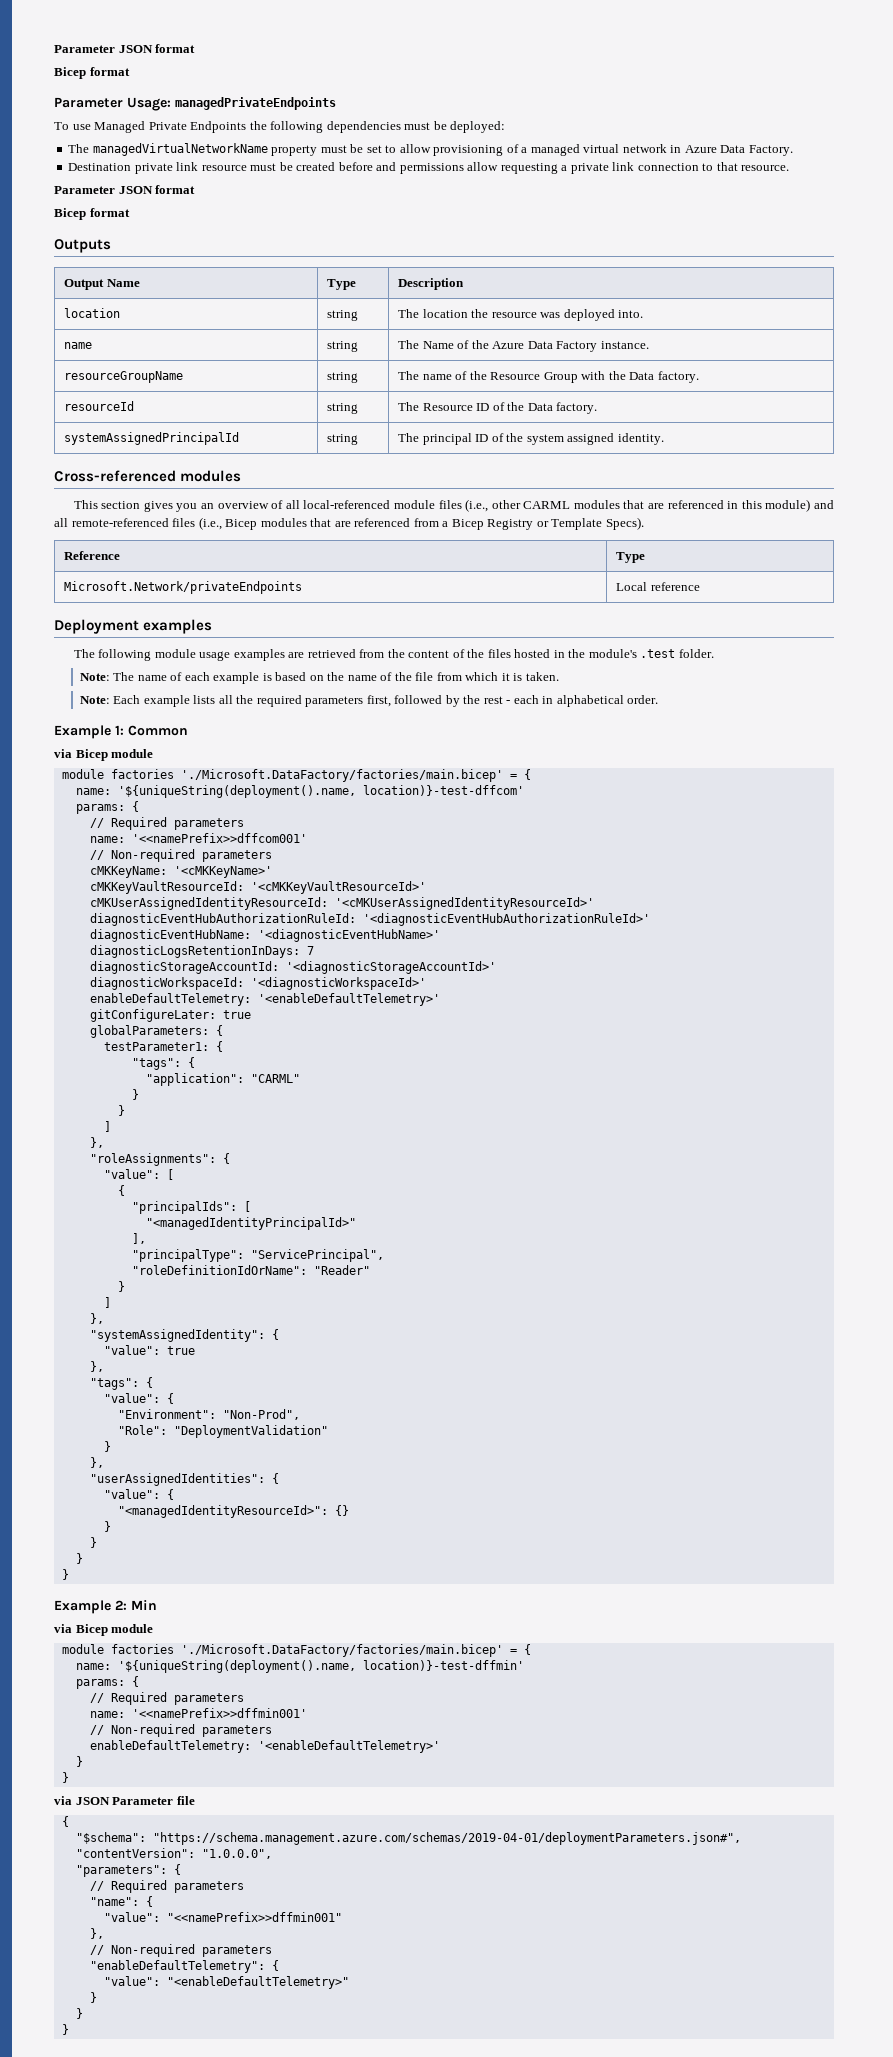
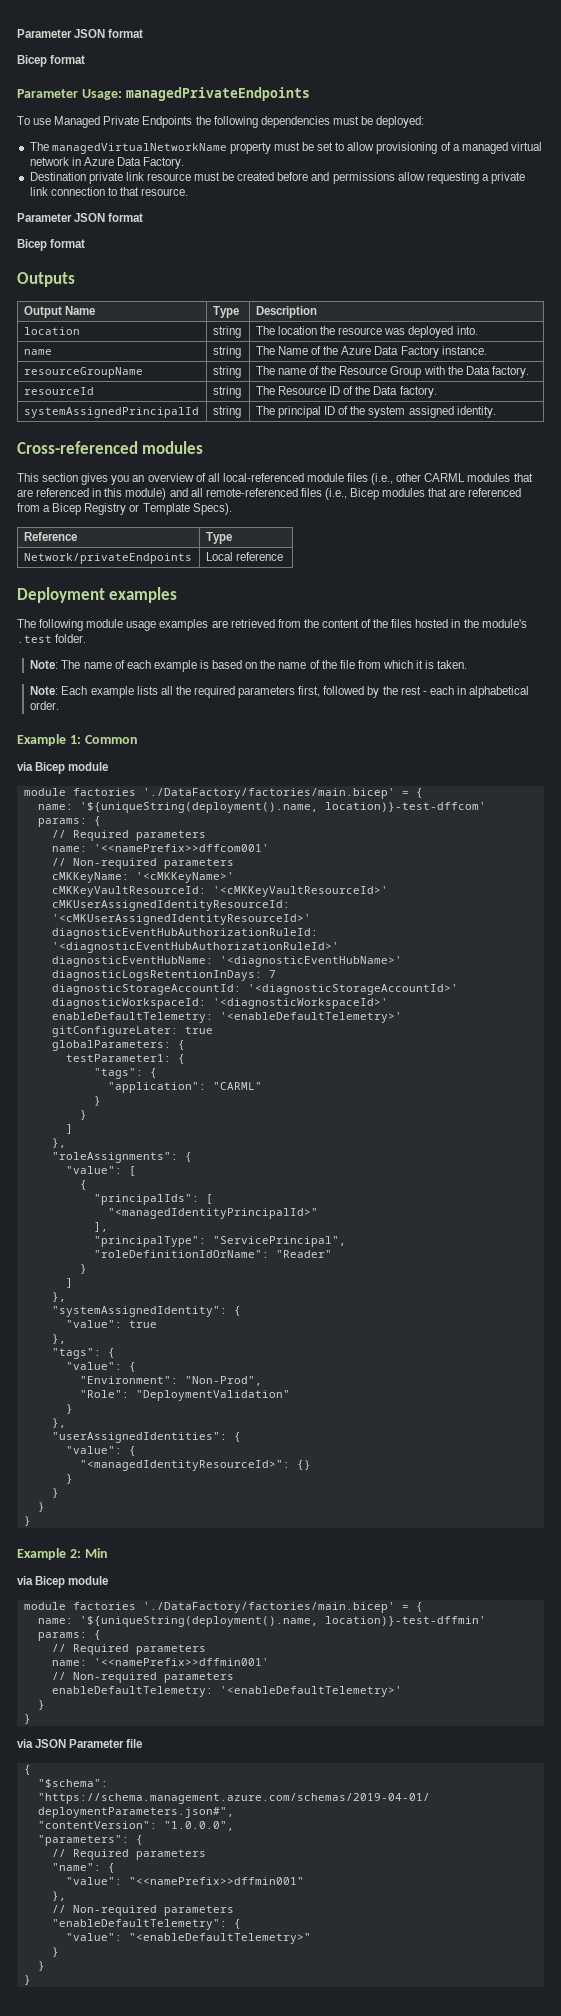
- Microsoft.Network/privateEndpoints | Local reference
+ Network/privateEndpoints | Local reference
  Example 1: Common
  via Bicep module
- module factories './Microsoft.DataFactory/factories/main.bicep' = {
+ module factories './DataFactory/factories/main.bicep' = {
  Example 2: Min
  via Bicep module
- module factories './Microsoft.DataFactory/factories/main.bicep' = {
+ module factories './DataFactory/factories/main.bicep' = {

